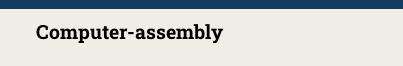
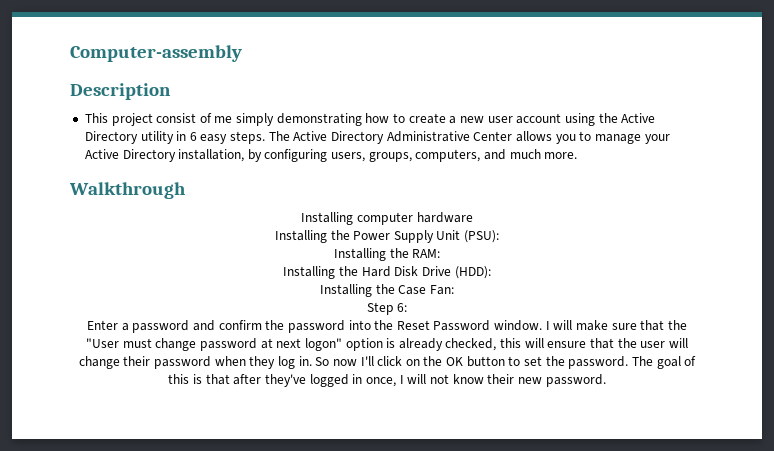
+ Description
+ This project consist of me simply demonstrating how to create a new user account using the Active Directory utility in 6 easy steps. The Active Directory Administrative Center allows you to manage your Active Directory installation, by configuring users, groups, computers, and much more.
+ Walkthrough
+ Installing computer hardware
+ Installing the Power Supply Unit (PSU):
+ Installing the RAM:
+ Installing the Hard Disk Drive (HDD):
+ Installing the Case Fan:
+ Step 6:
+ Enter a password and confirm the password into the Reset Password window. I will make sure that the "User must change password at next logon" option is already checked, this will ensure that the user will change their password when they log in. So now I'll click on the OK button to set the password. The goal of this is that after they've logged in once, I will not know their new password.

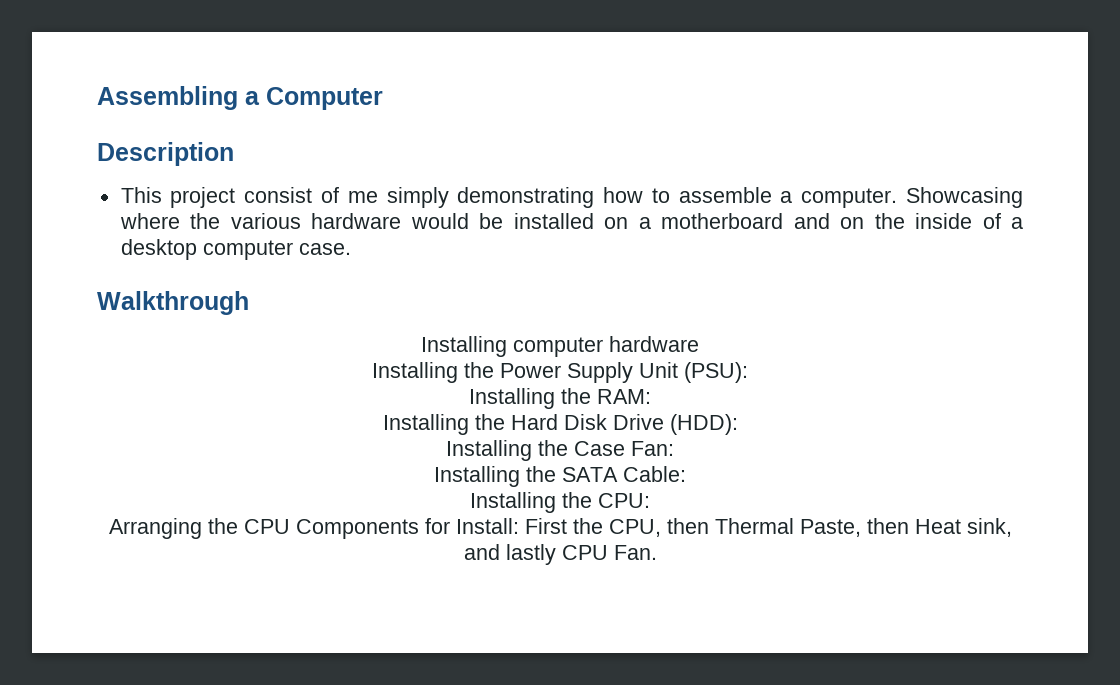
- Computer-assembly
+ Assembling a Computer
- This project consist of me simply demonstrating how to create a new user account using the Active Directory utility in 6 easy steps. The Active Directory Administrative Center allows you to manage your Active Directory installation, by configuring users, groups, computers, and much more.
+ This project consist of me simply demonstrating how to assemble a computer. Showcasing where the various hardware would be installed on a motherboard and on the inside of a desktop computer case.
- Step 6:
- Enter a password and confirm the password into the Reset Password window. I will make sure that the "User must change password at next logon" option is already checked, this will ensure that the user will change their password when they log in. So now I'll click on the OK button to set the password. The goal of this is that after they've logged in once, I will not know their new password.
+ Installing the SATA Cable:
+ Installing the CPU:
+ Arranging the CPU Components for Install: First the CPU, then Thermal Paste, then Heat sink, and lastly CPU Fan.

